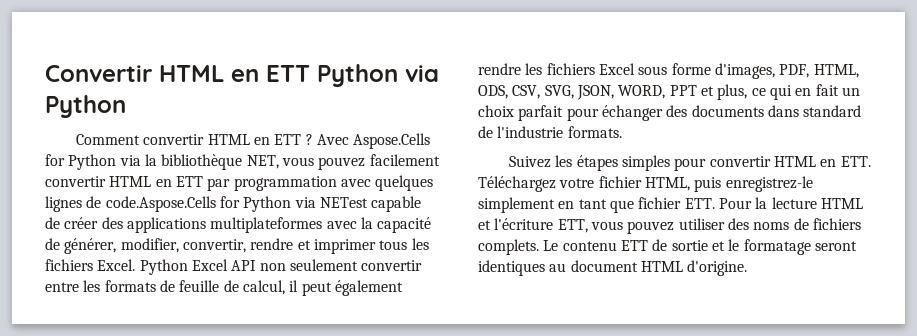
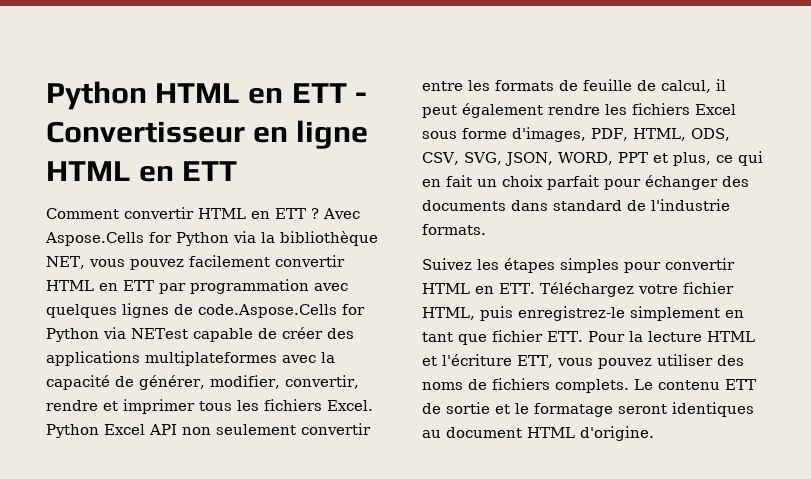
- Convertir HTML en ETT Python via Python
+ Python HTML en ETT - Convertisseur en ligne HTML en ETT

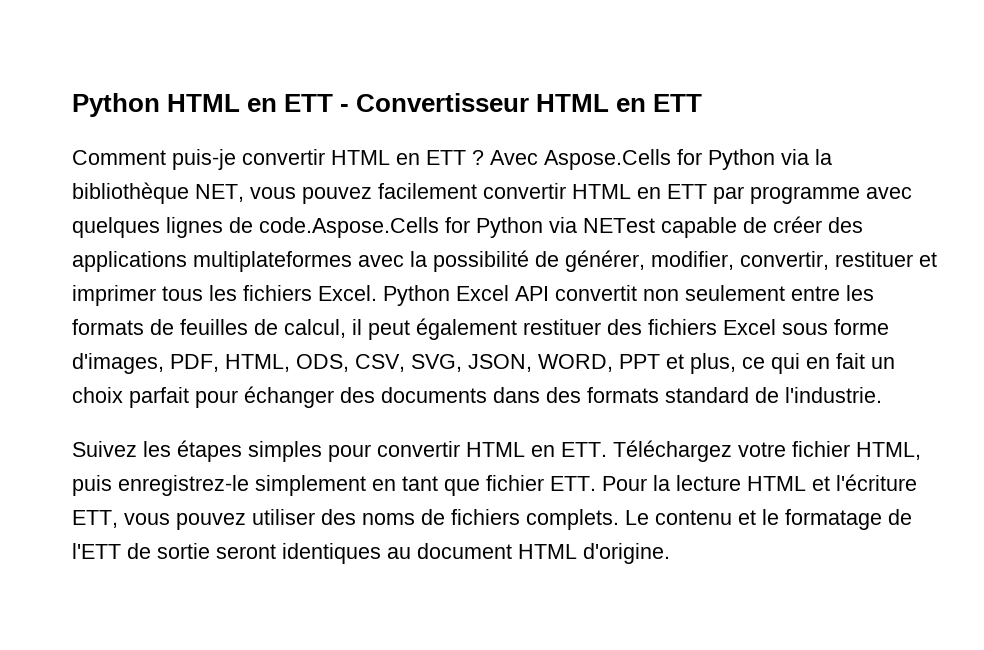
- Python HTML en ETT - Convertisseur en ligne HTML en ETT
+ Python HTML en ETT - Convertisseur HTML en ETT
- Comment convertir HTML en ETT ?
+ Comment puis-je convertir HTML en ETT ?
- Avec Aspose.Cells for Python via la bibliothèque NET, vous pouvez facilement convertir HTML en ETT par programmation avec quelques lignes de code.Aspose.Cells for Python via NETest capable de créer des applications multiplateformes avec la capacité de générer, modifier, convertir, rendre et imprimer tous les fichiers Excel.
+ Avec Aspose.Cells for Python via la bibliothèque NET, vous pouvez facilement convertir HTML en ETT par programme avec quelques lignes de code.Aspose.Cells for Python via NETest capable de créer des applications multiplateformes avec la possibilité de générer, modifier, convertir, restituer et imprimer tous les fichiers Excel.
- Python Excel API non seulement convertir entre les formats de feuille de calcul, il peut également rendre les fichiers Excel sous forme d'images, PDF, HTML, ODS, CSV, SVG, JSON, WORD, PPT et plus, ce qui en fait un choix parfait pour échanger des documents dans standard de l'industrie formats.
+ Python Excel API convertit non seulement entre les formats de feuilles de calcul, il peut également restituer des fichiers Excel sous forme d'images, PDF, HTML, ODS, CSV, SVG, JSON, WORD, PPT et plus, ce qui en fait un choix parfait pour échanger des documents dans des formats standard de l'industrie.
- Le contenu ETT de sortie et le formatage seront identiques au document HTML d'origine.
+ Le contenu et le formatage de l'ETT de sortie seront identiques au document HTML d'origine.

